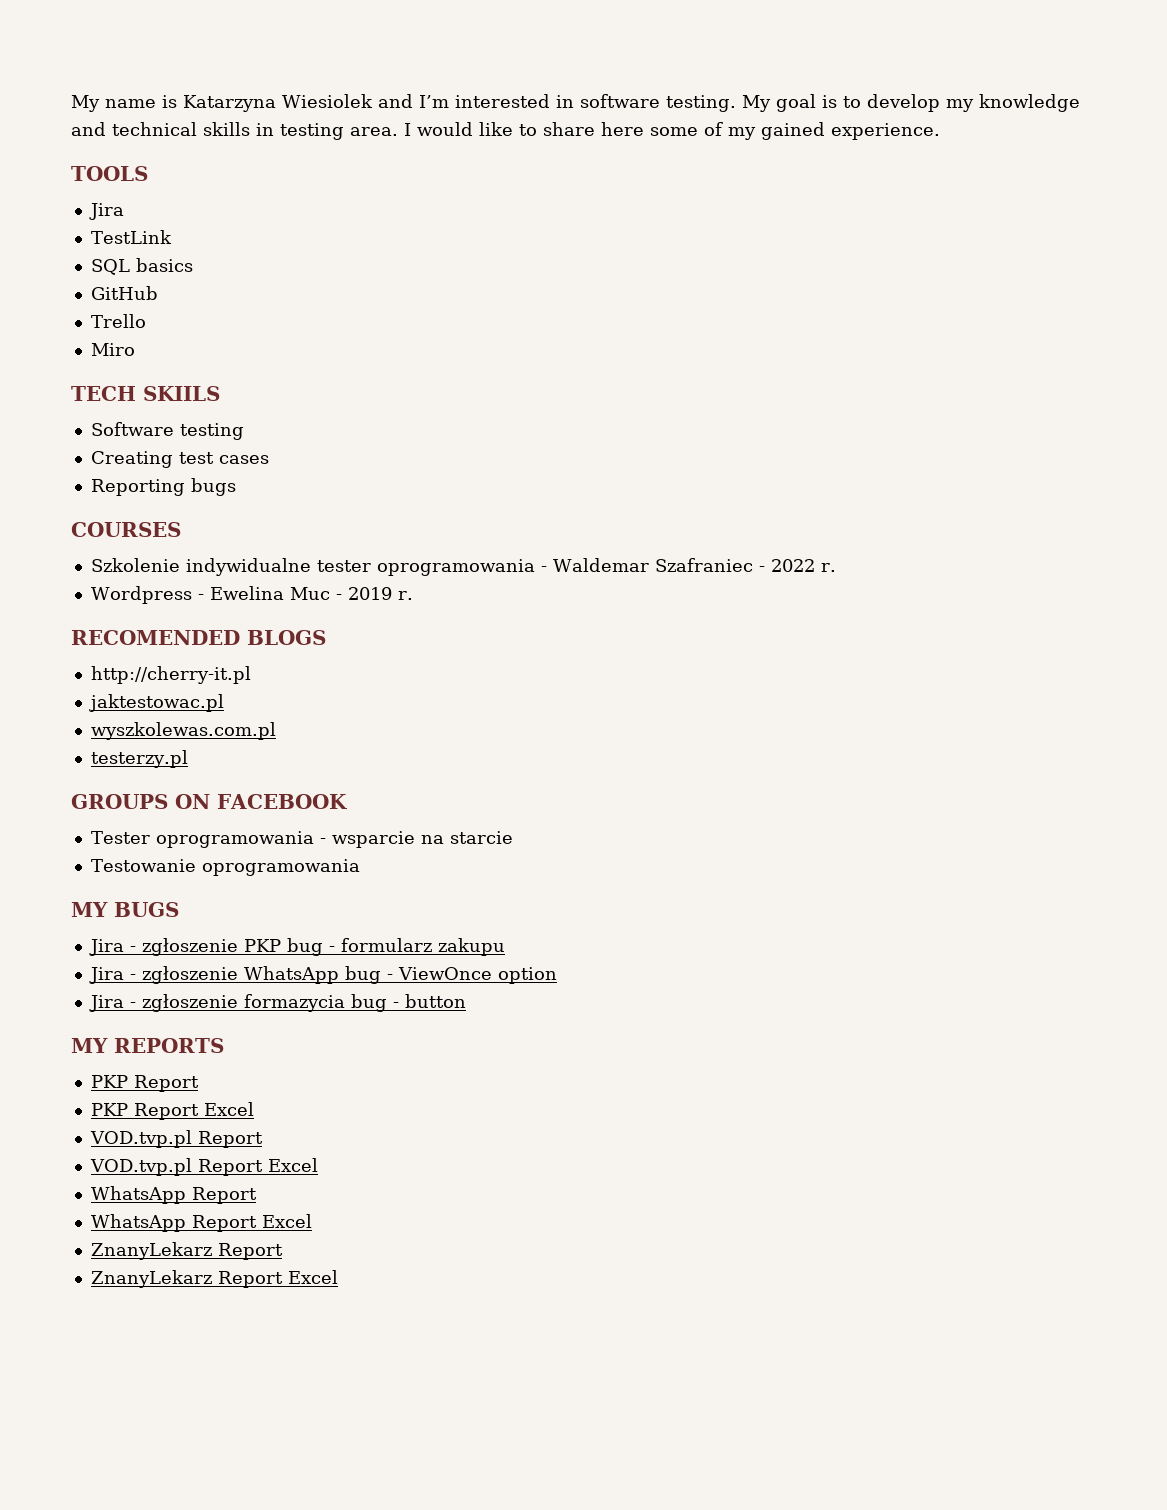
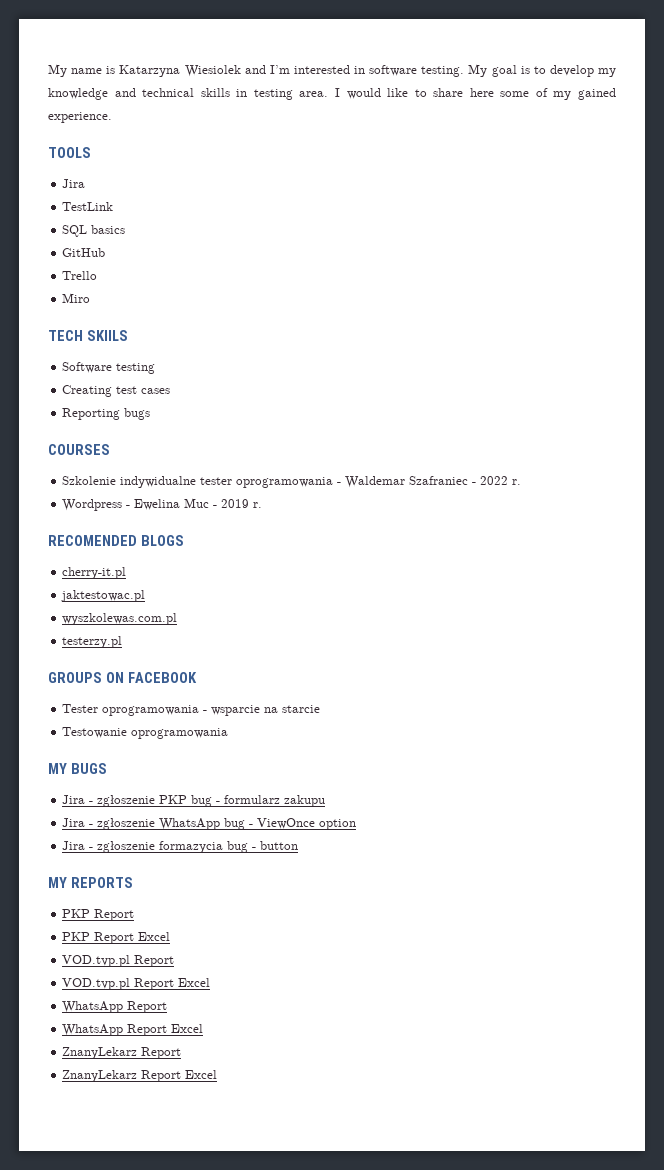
- http://cherry-it.pl
+ cherry-it.pl

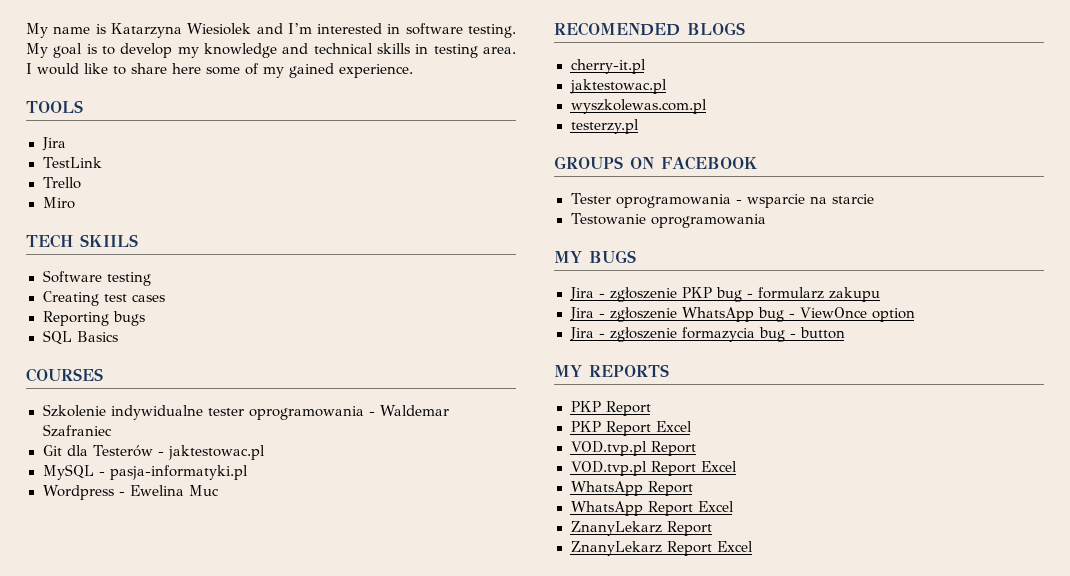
- SQL basics
- GitHub
+ SQL Basics
- Szkolenie indywidualne tester oprogramowania - Waldemar Szafraniec - 2022 r.
+ Szkolenie indywidualne tester oprogramowania - Waldemar Szafraniec
+ Git dla Testerów - jaktestowac.pl
+ MySQL - pasja-informatyki.pl
- Wordpress - Ewelina Muc - 2019 r.
+ Wordpress - Ewelina Muc

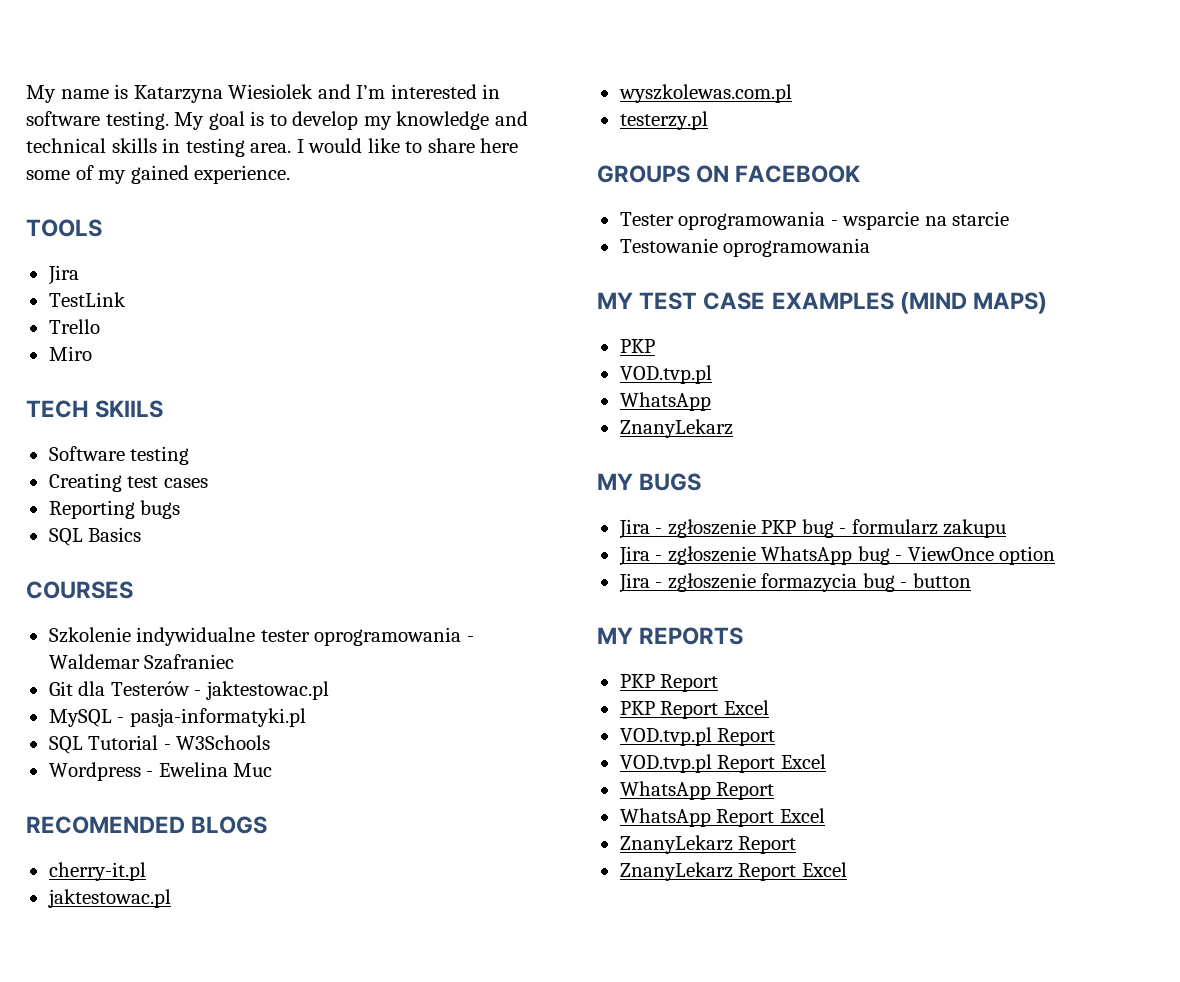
+ SQL Tutorial - W3Schools
+ MY TEST CASE EXAMPLES (MIND MAPS)
+ PKP
+ VOD.tvp.pl
+ WhatsApp
+ ZnanyLekarz

